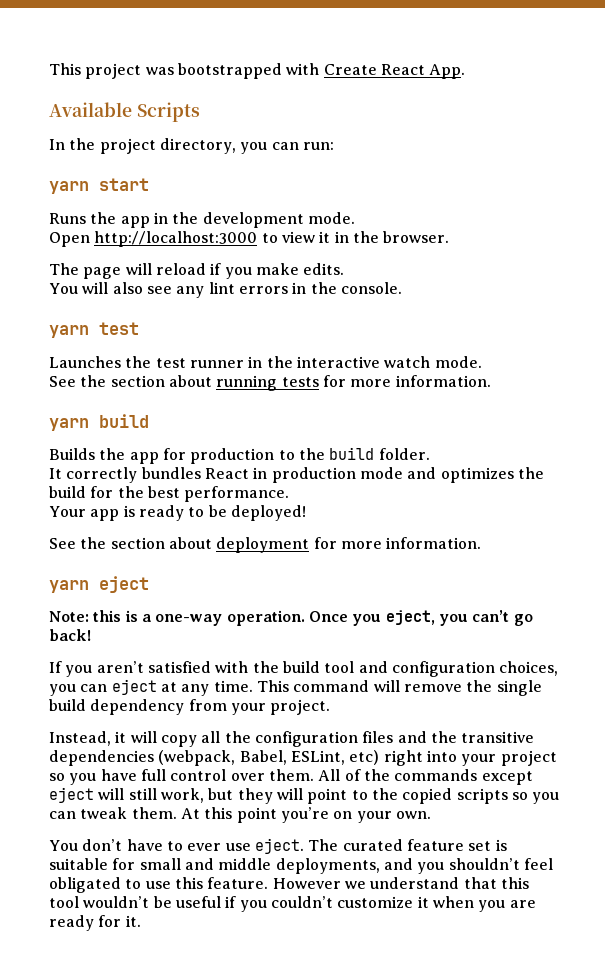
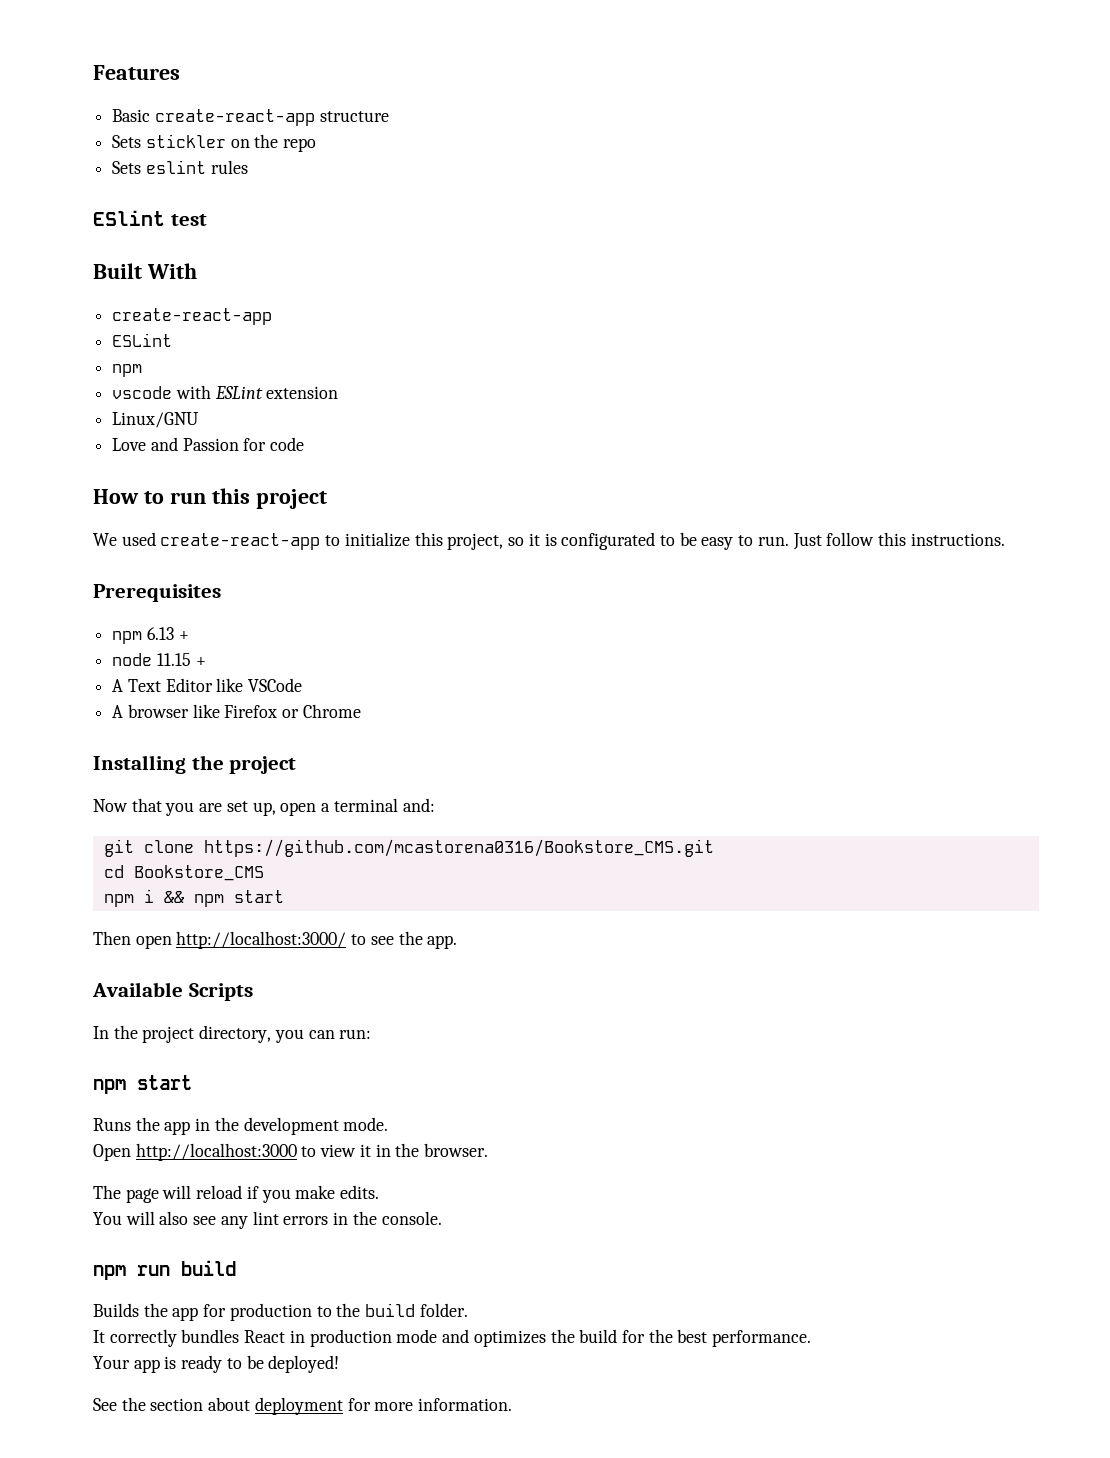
- This project was bootstrapped with Create React App.
+ Features
+ Basic create-react-app structure
+ Sets stickler on the repo
+ Sets eslint rules
+ ESlint test
+ Built With
+ create-react-app
+ ESLint
+ npm
+ vscode with ESLint extension
+ Linux/GNU
+ Love and Passion for code
+ How to run this project
+ We used create-react-app to initialize this project, so it is configurated to be easy to run. Just follow this instructions.
+ Prerequisites
+ npm 6.13 +
+ node 11.15 +
+ A Text Editor like VSCode
+ A browser like Firefox or Chrome
+ Installing the project
+ Now that you are set up, open a terminal and:
+ git clone https://github.com/mcastorena0316/Bookstore_CMS.git
+ cd Bookstore_CMS
+ npm i && npm start
+ Then open http://localhost:3000/ to see the app.
  In the project directory, you can run:
- yarn start
+ npm start
- yarn test
- Launches the test runner in the interactive watch mode.
- See the section about running tests for more information.
- yarn build
+ npm run build
- yarn eject
- Note: this is a one-way operation. Once you eject, you can’t go back!
- If you aren’t satisfied with the build tool and configuration choices, you can eject at any time. This command will remove the single build dependency from your project.
- Instead, it will copy all the configuration files and the transitive dependencies (webpack, Babel, ESLint, etc) right into your project so you have full control over them. All of the commands except eject will still work, but they will point to the copied scripts so you can tweak them. At this point you’re on your own.
- You don’t have to ever use eject. The curated feature set is suitable for small and middle deployments, and you shouldn’t feel obligated to use this feature. However we understand that this tool wouldn’t be useful if you couldn’t customize it when you are ready for it.

